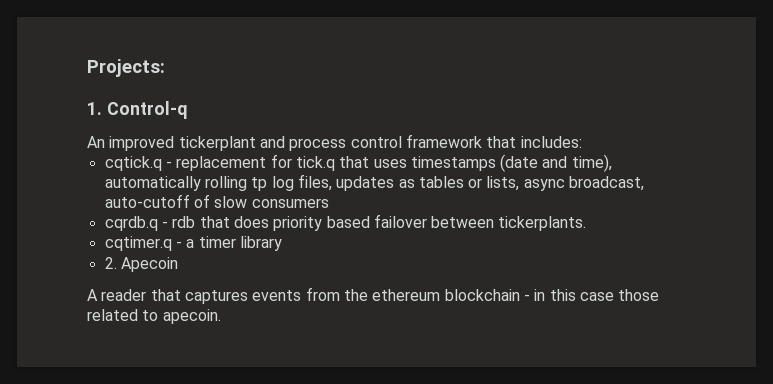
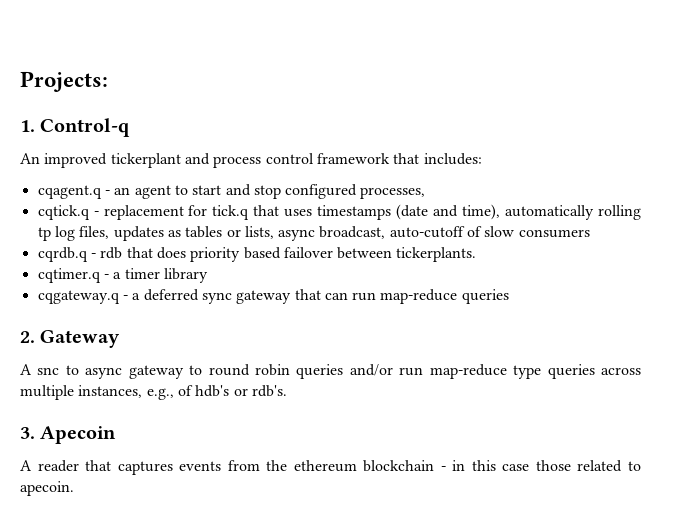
+ cqagent.q - an agent to start and stop configured processes,
- 2. Apecoin
+ cqgateway.q - a deferred sync gateway that can run map-reduce queries
+ 2. Gateway
+ A snc to async gateway to round robin queries and/or run map-reduce type queries across multiple instances, e.g., of hdb's or rdb's.
+ 3. Apecoin

